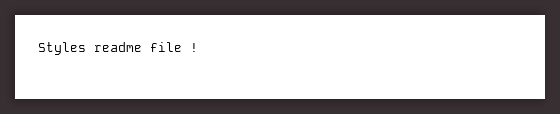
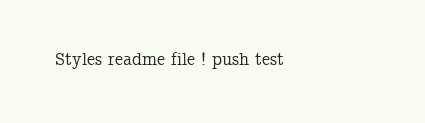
- Styles readme file !
+ Styles readme file ! push test

